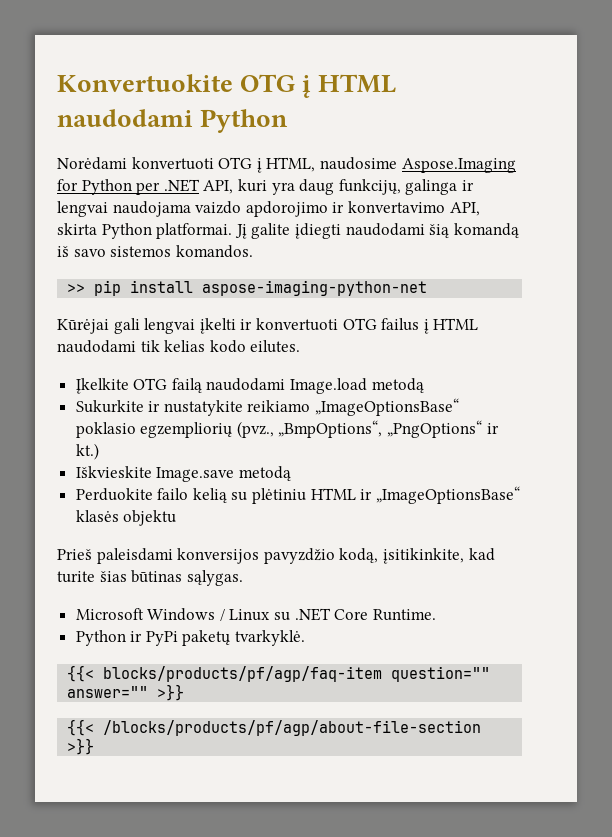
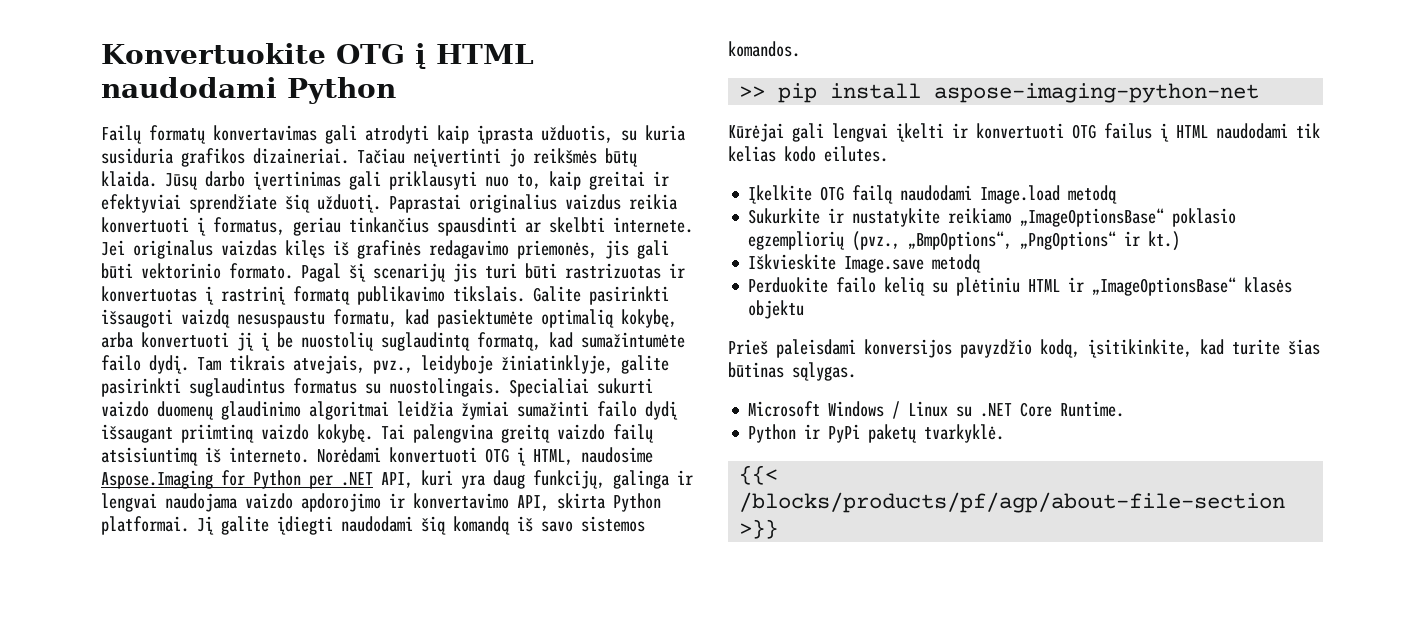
+ Failų formatų konvertavimas gali atrodyti kaip įprasta užduotis, su kuria susiduria grafikos dizaineriai. Tačiau neįvertinti jo reikšmės būtų klaida. Jūsų darbo įvertinimas gali priklausyti nuo to, kaip greitai ir efektyviai sprendžiate šią užduotį. Paprastai originalius vaizdus reikia konvertuoti į formatus, geriau tinkančius spausdinti ar skelbti internete. Jei originalus vaizdas kilęs iš grafinės redagavimo priemonės, jis gali būti vektorinio formato. Pagal šį scenarijų jis turi būti rastrizuotas ir konvertuotas į rastrinį formatą publikavimo tikslais. Galite pasirinkti išsaugoti vaizdą nesuspaustu formatu, kad pasiektumėte optimalią kokybę, arba konvertuoti jį į be nuostolių suglaudintą formatą, kad sumažintumėte failo dydį. Tam tikrais atvejais, pvz., leidyboje žiniatinklyje, galite pasirinkti suglaudintus formatus su nuostolingais. Specialiai sukurti vaizdo duomenų glaudinimo algoritmai leidžia žymiai sumažinti failo dydį išsaugant priimtiną vaizdo kokybę. Tai palengvina greitą vaizdo failų atsisiuntimą iš interneto.
- {{< blocks/products/pf/agp/faq-item question="" answer="" >}}

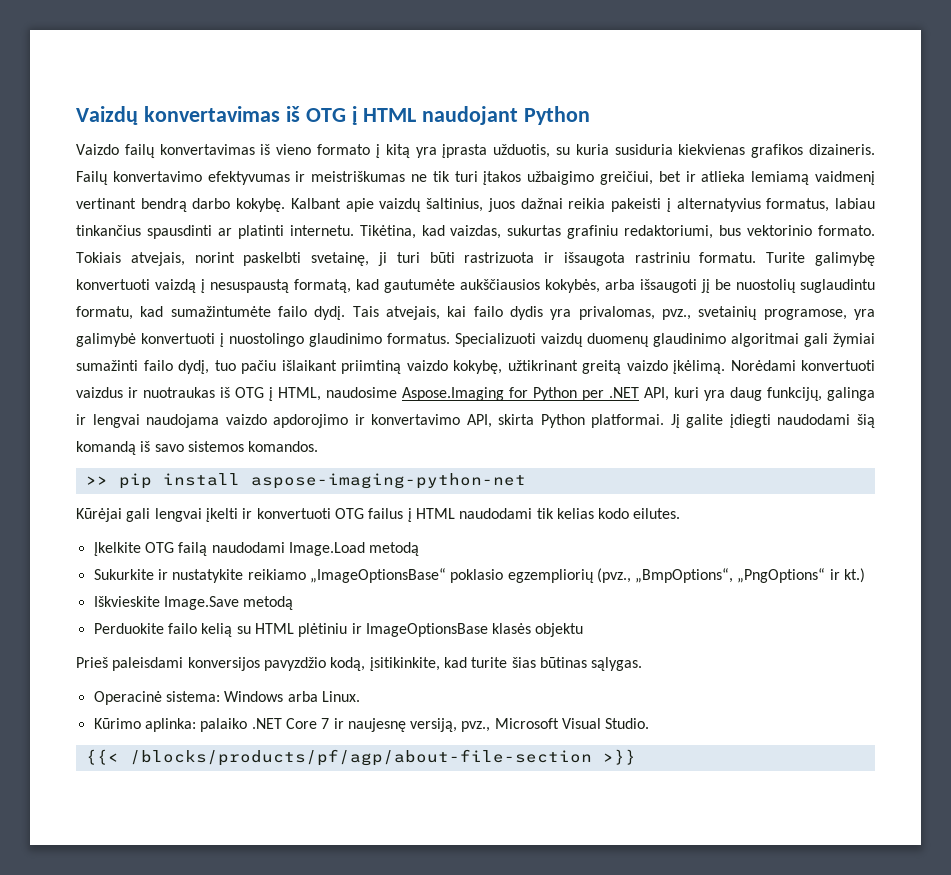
- Konvertuokite OTG į HTML naudodami Python
+ Vaizdų konvertavimas iš OTG į HTML naudojant Python
- Failų formatų konvertavimas gali atrodyti kaip įprasta užduotis, su kuria susiduria grafikos dizaineriai. Tačiau neįvertinti jo reikšmės būtų klaida. Jūsų darbo įvertinimas gali priklausyti nuo to, kaip greitai ir efektyviai sprendžiate šią užduotį. Paprastai originalius vaizdus reikia konvertuoti į formatus, geriau tinkančius spausdinti ar skelbti internete. Jei originalus vaizdas kilęs iš grafinės redagavimo priemonės, jis gali būti vektorinio formato. Pagal šį scenarijų jis turi būti rastrizuotas ir konvertuotas į rastrinį formatą publikavimo tikslais. Galite pasirinkti išsaugoti vaizdą nesuspaustu formatu, kad pasiektumėte optimalią kokybę, arba konvertuoti jį į be nuostolių suglaudintą formatą, kad sumažintumėte failo dydį. Tam tikrais atvejais, pvz., leidyboje žiniatinklyje, galite pasirinkti suglaudintus formatus su nuostolingais. Specialiai sukurti vaizdo duomenų glaudinimo algoritmai leidžia žymiai sumažinti failo dydį išsaugant priimtiną vaizdo kokybę. Tai palengvina greitą vaizdo failų atsisiuntimą iš interneto. Norėdami konvertuoti OTG į HTML, naudosime Aspose.Imaging for Python per .NET API, kuri yra daug funkcijų, galinga ir lengvai naudojama vaizdo apdorojimo ir konvertavimo API, skirta Python platformai.
+ Vaizdo failų konvertavimas iš vieno formato į kitą yra įprasta užduotis, su kuria susiduria kiekvienas grafikos dizaineris. Failų konvertavimo efektyvumas ir meistriškumas ne tik turi įtakos užbaigimo greičiui, bet ir atlieka lemiamą vaidmenį vertinant bendrą darbo kokybę. Kalbant apie vaizdų šaltinius, juos dažnai reikia pakeisti į alternatyvius formatus, labiau tinkančius spausdinti ar platinti internetu. Tikėtina, kad vaizdas, sukurtas grafiniu redaktoriumi, bus vektorinio formato. Tokiais atvejais, norint paskelbti svetainę, ji turi būti rastrizuota ir išsaugota rastriniu formatu. Turite galimybę konvertuoti vaizdą į nesuspaustą formatą, kad gautumėte aukščiausios kokybės, arba išsaugoti jį be nuostolių suglaudintu formatu, kad sumažintumėte failo dydį. Tais atvejais, kai failo dydis yra privalomas, pvz., svetainių programose, yra galimybė konvertuoti į nuostolingo glaudinimo formatus. Specializuoti vaizdų duomenų glaudinimo algoritmai gali žymiai sumažinti failo dydį, tuo pačiu išlaikant priimtiną vaizdo kokybę, užtikrinant greitą vaizdo įkėlimą. Norėdami konvertuoti vaizdus ir nuotraukas iš OTG į HTML, naudosime Aspose.Imaging for Python per .NET API, kuri yra daug funkcijų, galinga ir lengvai naudojama vaizdo apdorojimo ir konvertavimo API, skirta Python platformai.
- Įkelkite OTG failą naudodami Image.load metodą
+ Įkelkite OTG failą naudodami Image.Load metodą
- Iškvieskite Image.save metodą
+ Iškvieskite Image.Save metodą
- Perduokite failo kelią su plėtiniu HTML ir „ImageOptionsBase“ klasės objektu
+ Perduokite failo kelią su HTML plėtiniu ir ImageOptionsBase klasės objektu
- Microsoft Windows / Linux su .NET Core Runtime.
- Python ir PyPi paketų tvarkyklė.
+ Operacinė sistema: Windows arba Linux.
+ Kūrimo aplinka: palaiko .NET Core 7 ir naujesnę versiją, pvz., Microsoft Visual Studio.

